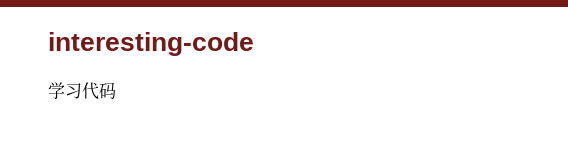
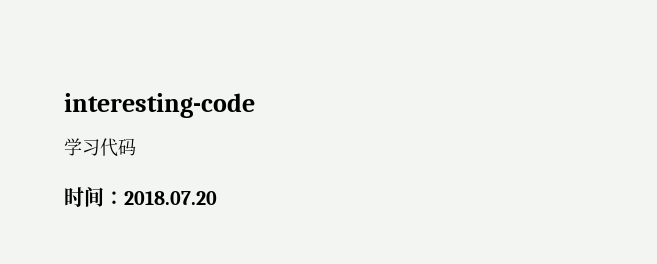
+ 时间：2018.07.20

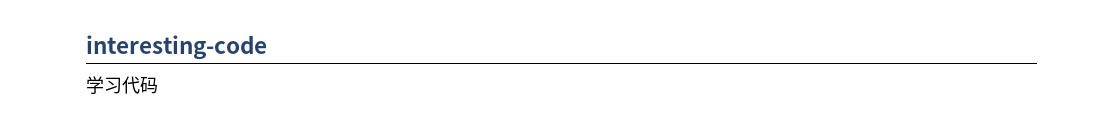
- 时间：2018.07.20

